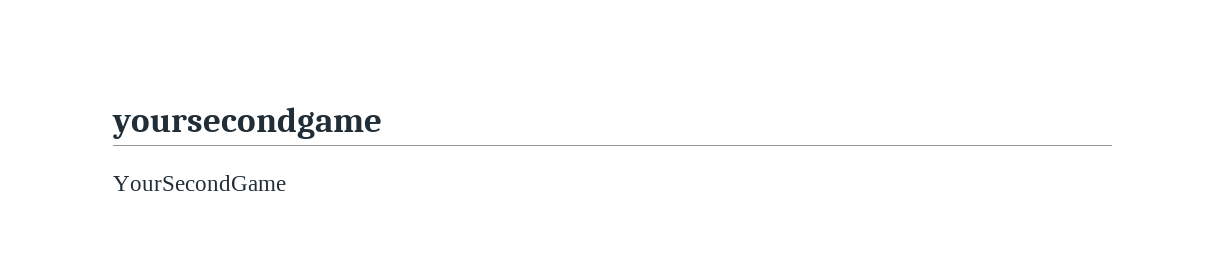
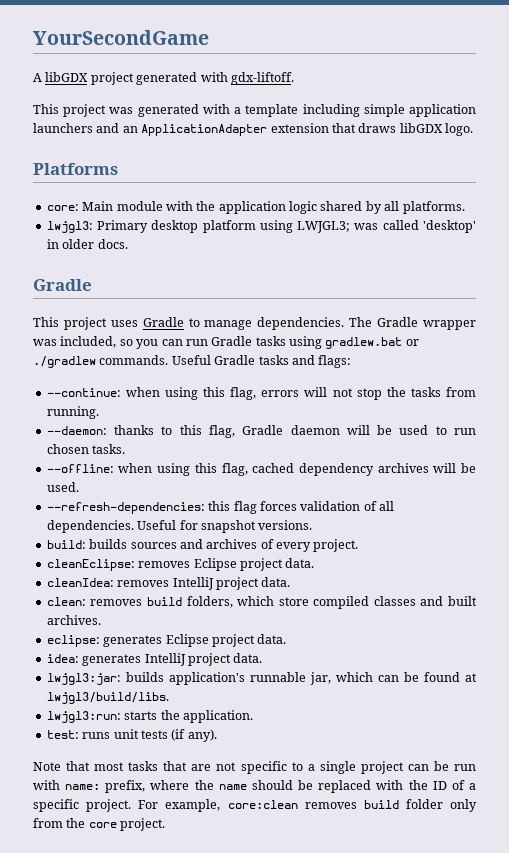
- yoursecondgame
  YourSecondGame
+ A libGDX project generated with gdx-liftoff.
+ This project was generated with a template including simple application launchers and an ApplicationAdapter extension that draws libGDX logo.
+ Platforms
+ core: Main module with the application logic shared by all platforms.
+ lwjgl3: Primary desktop platform using LWJGL3; was called 'desktop' in older docs.
+ Gradle
+ This project uses Gradle to manage dependencies. The Gradle wrapper was included, so you can run Gradle tasks using gradlew.bat or ./gradlew commands. Useful Gradle tasks and flags:
+ --continue: when using this flag, errors will not stop the tasks from running.
+ --daemon: thanks to this flag, Gradle daemon will be used to run chosen tasks.
+ --offline: when using this flag, cached dependency archives will be used.
+ --refresh-dependencies: this flag forces validation of all dependencies. Useful for snapshot versions.
+ build: builds sources and archives of every project.
+ cleanEclipse: removes Eclipse project data.
+ cleanIdea: removes IntelliJ project data.
+ clean: removes build folders, which store compiled classes and built archives.
+ eclipse: generates Eclipse project data.
+ idea: generates IntelliJ project data.
+ lwjgl3:jar: builds application's runnable jar, which can be found at lwjgl3/build/libs.
+ lwjgl3:run: starts the application.
+ test: runs unit tests (if any).
+ Note that most tasks that are not specific to a single project can be run with name: prefix, where the name should be replaced with the ID of a specific project. For example, core:clean removes build folder only from the core project.

